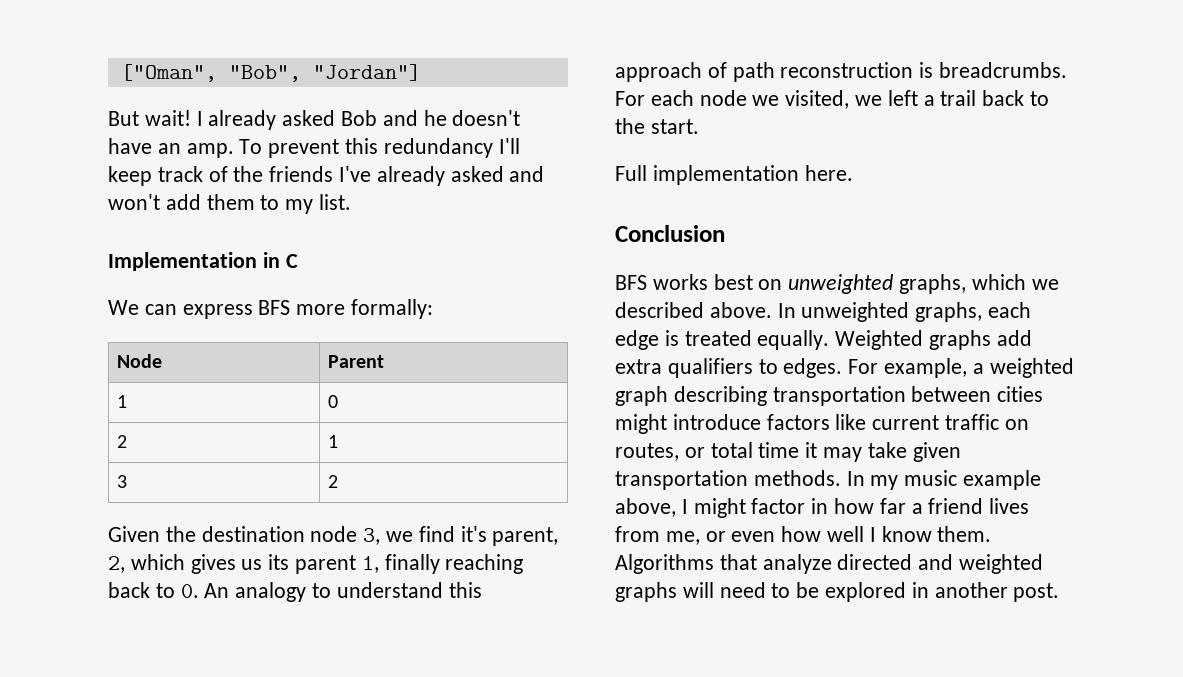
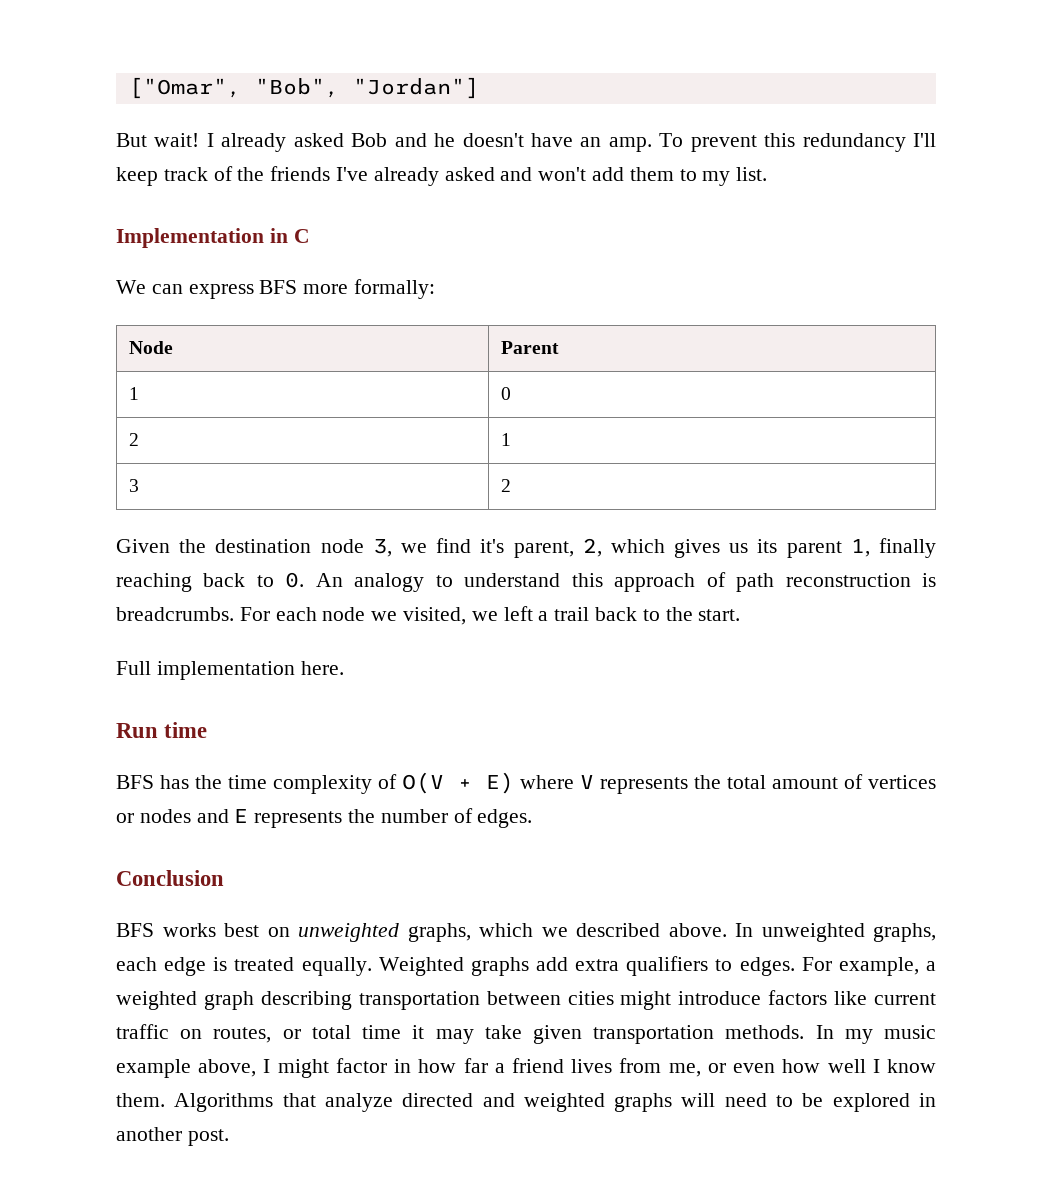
- ["Oman", "Bob", "Jordan"]
+ ["Omar", "Bob", "Jordan"]
+ Run time
+ BFS has the time complexity of O(V + E) where V represents the total amount of vertices or nodes and E represents the number of edges.

